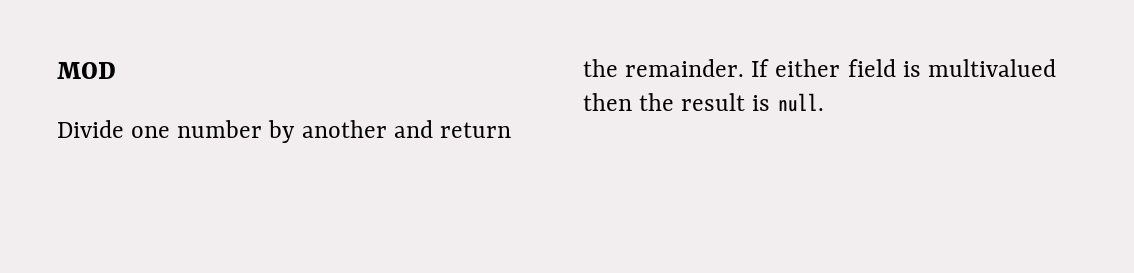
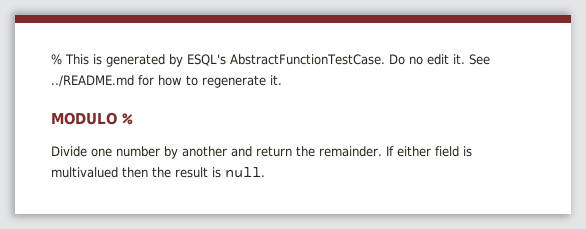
- MOD
+ % This is generated by ESQL's AbstractFunctionTestCase. Do no edit it. See ../README.md for how to regenerate it.
+ MODULO %

